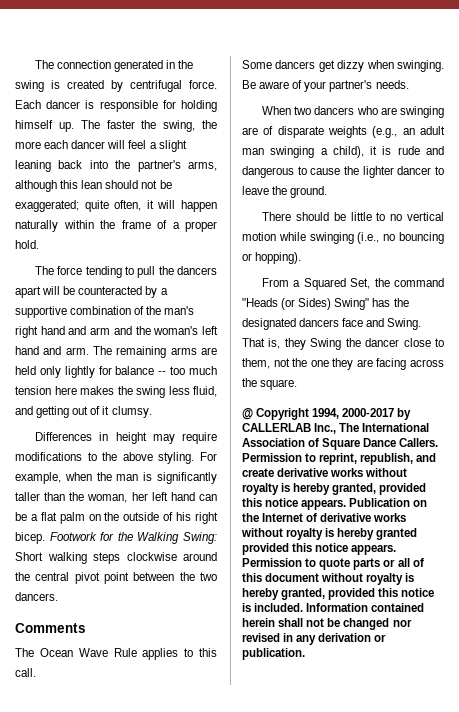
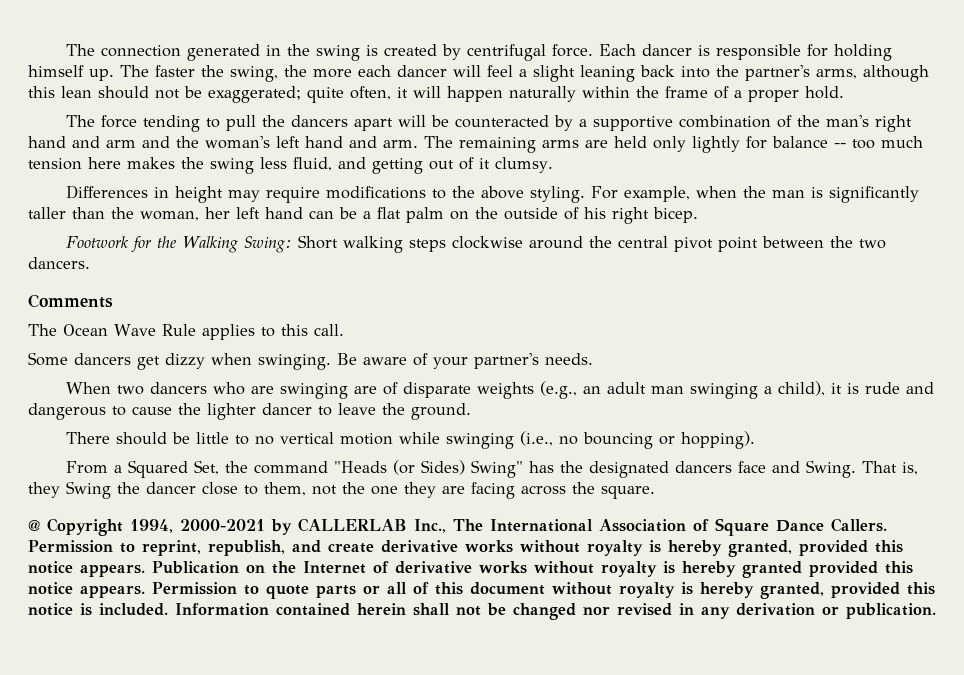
- For example, when the man is significantly taller than the woman, her left hand can be a flat palm on the outside of his right bicep. Footwork for the Walking Swing: Short walking steps clockwise around the central pivot point between the two dancers.
+ For example, when the man is significantly taller than the woman, her left hand can be a flat palm on the outside of his right bicep.
+ Footwork for the Walking Swing: Short walking steps clockwise around the central pivot point between the two dancers.
- @ Copyright 1994, 2000-2017 by CALLERLAB Inc., The International Association of Square Dance Callers.
+ @ Copyright 1994, 2000-2021 by CALLERLAB Inc., The International Association of Square Dance Callers.

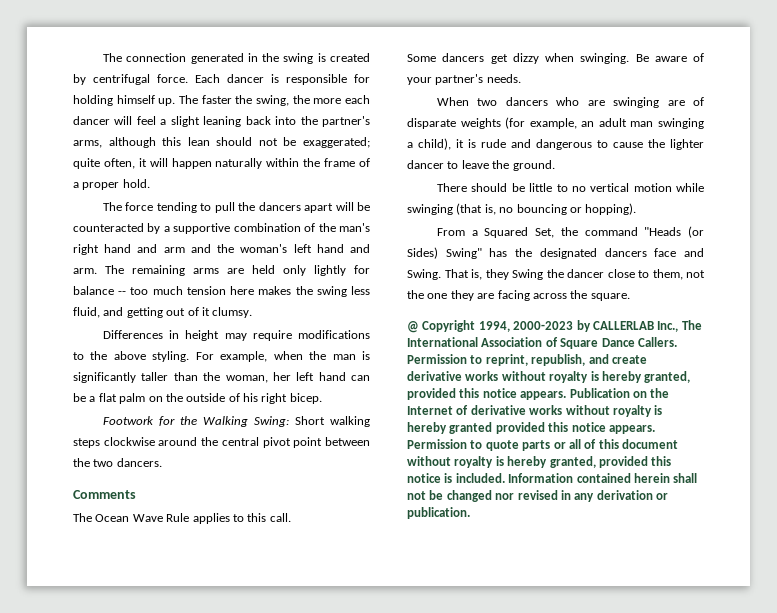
- When two dancers who are swinging are of disparate weights (e.g., an adult man swinging a child), it is rude and dangerous to cause the lighter dancer to leave the ground.
+ When two dancers who are swinging are of disparate weights (for example, an adult man swinging a child), it is rude and dangerous to cause the lighter dancer to leave the ground.
- There should be little to no vertical motion while swinging (i.e., no bouncing or hopping).
+ There should be little to no vertical motion while swinging (that is, no bouncing or hopping).
- @ Copyright 1994, 2000-2021 by CALLERLAB Inc., The International Association of Square Dance Callers.
+ @ Copyright 1994, 2000-2023 by CALLERLAB Inc., The International Association of Square Dance Callers.

